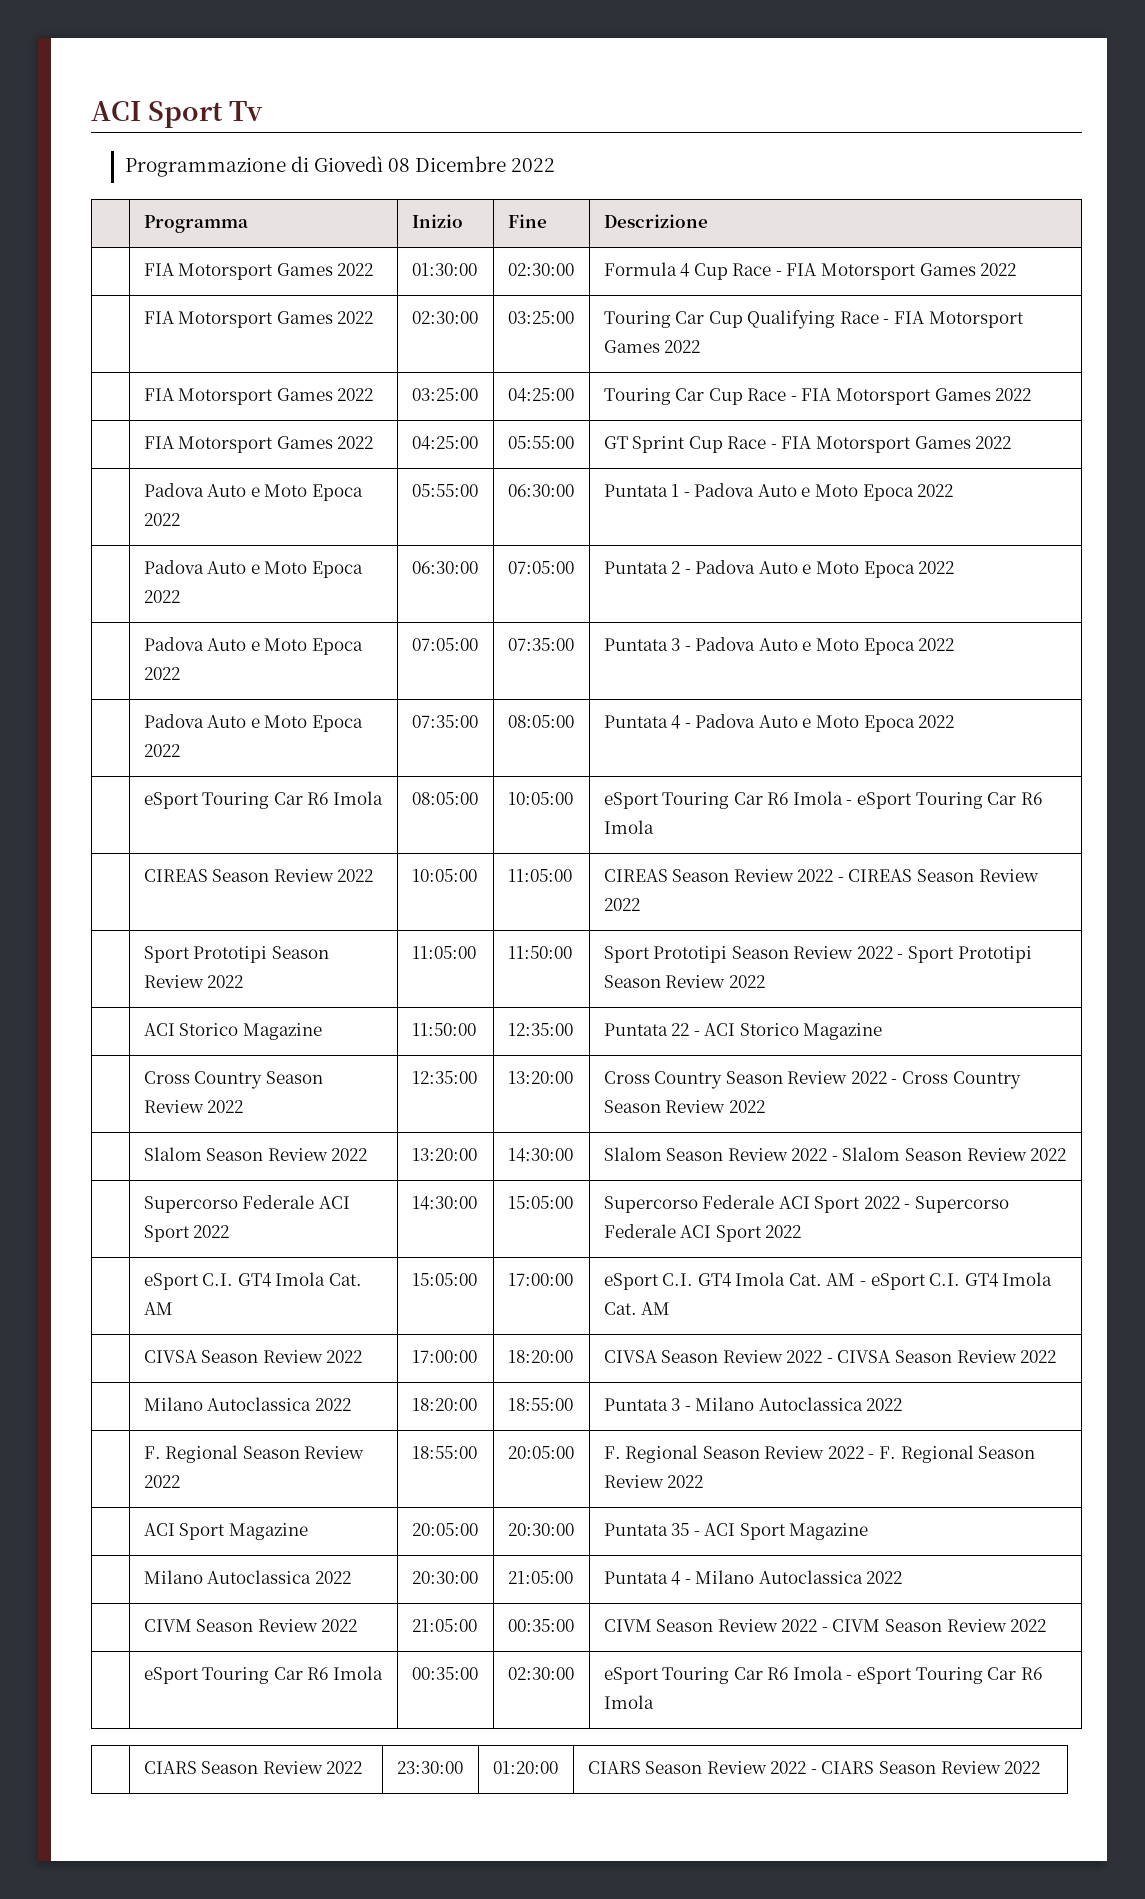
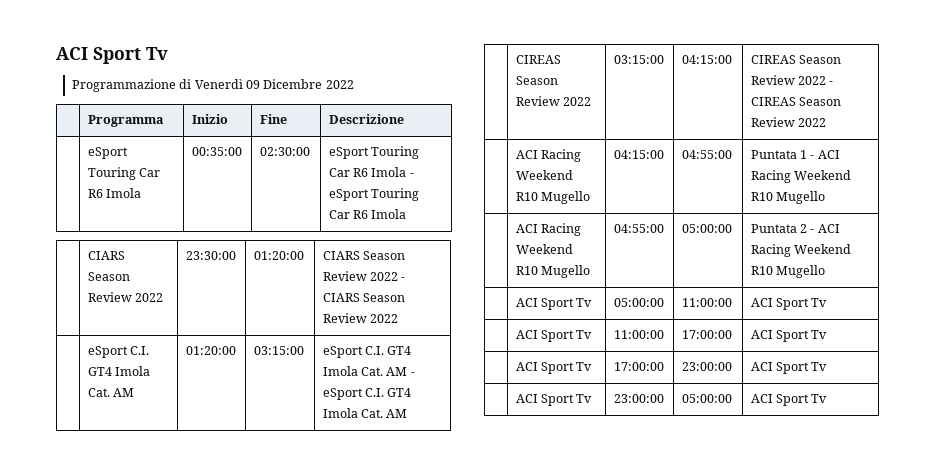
- Programmazione di Giovedì 08 Dicembre 2022
+ Programmazione di Venerdì 09 Dicembre 2022
- | FIA Motorsport Games 2022 | 01:30:00 | 02:30:00 | Formula 4 Cup Race - FIA Motorsport Games 2022
- | FIA Motorsport Games 2022 | 02:30:00 | 03:25:00 | Touring Car Cup Qualifying Race - FIA Motorsport Games 2022
- | FIA Motorsport Games 2022 | 03:25:00 | 04:25:00 | Touring Car Cup Race - FIA Motorsport Games 2022
- | FIA Motorsport Games 2022 | 04:25:00 | 05:55:00 | GT Sprint Cup Race - FIA Motorsport Games 2022
- | Padova Auto e Moto Epoca 2022 | 05:55:00 | 06:30:00 | Puntata 1 - Padova Auto e Moto Epoca 2022
- | Padova Auto e Moto Epoca 2022 | 06:30:00 | 07:05:00 | Puntata 2 - Padova Auto e Moto Epoca 2022
- | Padova Auto e Moto Epoca 2022 | 07:05:00 | 07:35:00 | Puntata 3 - Padova Auto e Moto Epoca 2022
- | Padova Auto e Moto Epoca 2022 | 07:35:00 | 08:05:00 | Puntata 4 - Padova Auto e Moto Epoca 2022
- | eSport Touring Car R6 Imola | 08:05:00 | 10:05:00 | eSport Touring Car R6 Imola - eSport Touring Car R6 Imola
- | CIREAS Season Review 2022 | 10:05:00 | 11:05:00 | CIREAS Season Review 2022 - CIREAS Season Review 2022
- | Sport Prototipi Season Review 2022 | 11:05:00 | 11:50:00 | Sport Prototipi Season Review 2022 - Sport Prototipi Season Review 2022
- | ACI Storico Magazine | 11:50:00 | 12:35:00 | Puntata 22 - ACI Storico Magazine
- | Cross Country Season Review 2022 | 12:35:00 | 13:20:00 | Cross Country Season Review 2022 - Cross Country Season Review 2022
- | Slalom Season Review 2022 | 13:20:00 | 14:30:00 | Slalom Season Review 2022 - Slalom Season Review 2022
- | Supercorso Federale ACI Sport 2022 | 14:30:00 | 15:05:00 | Supercorso Federale ACI Sport 2022 - Supercorso Federale ACI Sport 2022
- | eSport C.I. GT4 Imola Cat. AM | 15:05:00 | 17:00:00 | eSport C.I. GT4 Imola Cat. AM - eSport C.I. GT4 Imola Cat. AM
- | CIVSA Season Review 2022 | 17:00:00 | 18:20:00 | CIVSA Season Review 2022 - CIVSA Season Review 2022
- | Milano Autoclassica 2022 | 18:20:00 | 18:55:00 | Puntata 3 - Milano Autoclassica 2022
- | F. Regional Season Review 2022 | 18:55:00 | 20:05:00 | F. Regional Season Review 2022 - F. Regional Season Review 2022
- | ACI Sport Magazine | 20:05:00 | 20:30:00 | Puntata 35 - ACI Sport Magazine
- | Milano Autoclassica 2022 | 20:30:00 | 21:05:00 | Puntata 4 - Milano Autoclassica 2022
- | CIVM Season Review 2022 | 21:05:00 | 00:35:00 | CIVM Season Review 2022 - CIVM Season Review 2022
+ | eSport C.I. GT4 Imola Cat. AM | 01:20:00 | 03:15:00 | eSport C.I. GT4 Imola Cat. AM - eSport C.I. GT4 Imola Cat. AM
+ | CIREAS Season Review 2022 | 03:15:00 | 04:15:00 | CIREAS Season Review 2022 - CIREAS Season Review 2022
+ | ACI Racing Weekend R10 Mugello | 04:15:00 | 04:55:00 | Puntata 1 - ACI Racing Weekend R10 Mugello
+ | ACI Racing Weekend R10 Mugello | 04:55:00 | 05:00:00 | Puntata 2 - ACI Racing Weekend R10 Mugello
+ | ACI Sport Tv | 05:00:00 | 11:00:00 | ACI Sport Tv
+ | ACI Sport Tv | 11:00:00 | 17:00:00 | ACI Sport Tv
+ | ACI Sport Tv | 17:00:00 | 23:00:00 | ACI Sport Tv
+ | ACI Sport Tv | 23:00:00 | 05:00:00 | ACI Sport Tv

